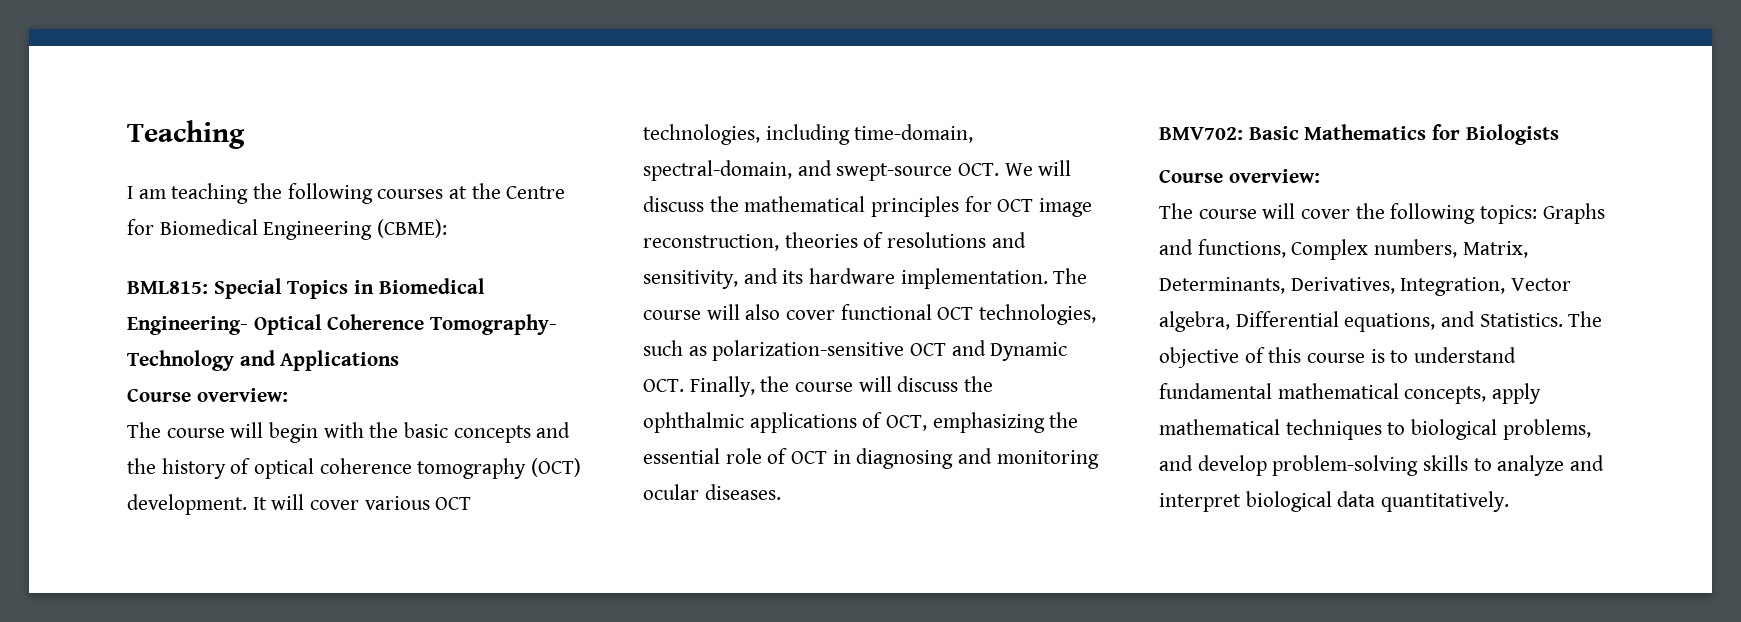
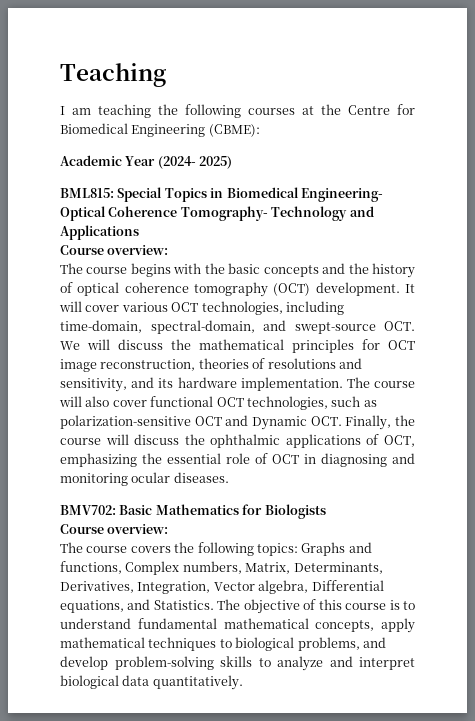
+ Academic Year (2024- 2025)
- The course will begin with the basic concepts and the history of optical coherence tomography (OCT) development.
+ The course begins with the basic concepts and the history of optical coherence tomography (OCT) development.
- The course will cover the following topics: Graphs and functions, Complex numbers, Matrix, Determinants, Derivatives, Integration, Vector algebra, Differential equations, and Statistics.
+ The course covers the following topics: Graphs and functions, Complex numbers, Matrix, Determinants, Derivatives, Integration, Vector algebra, Differential equations, and Statistics.

